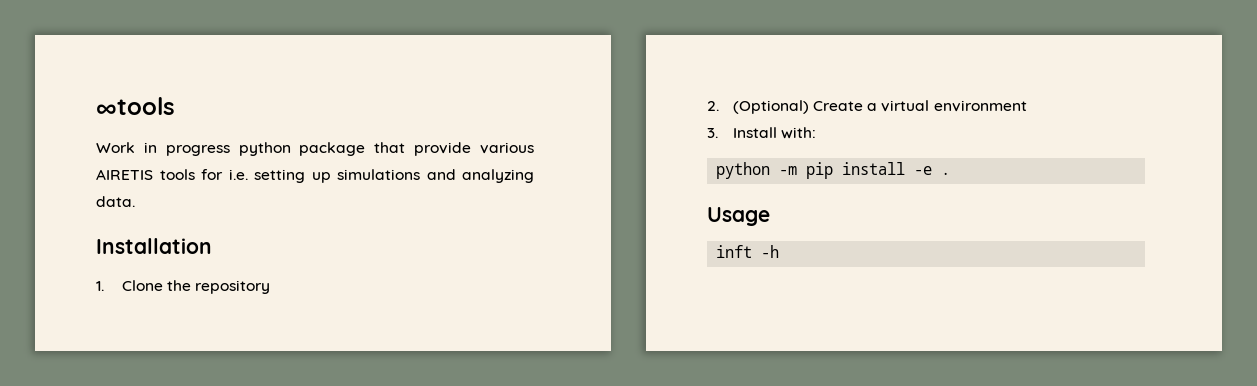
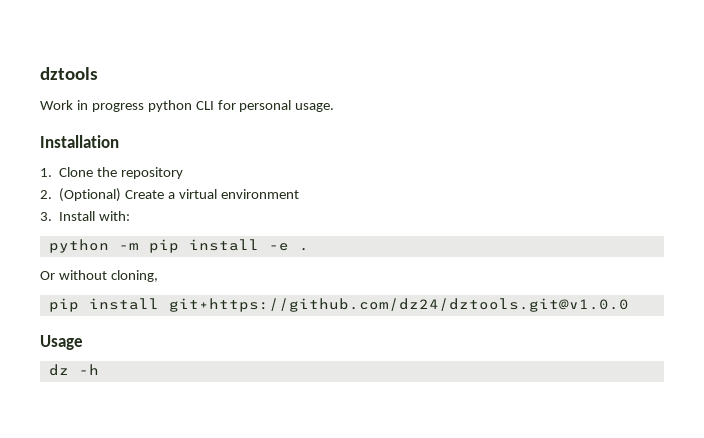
- ∞tools
+ dztools
- Work in progress python package that provide various AIRETIS tools for i.e. setting up simulations and analyzing data.
+ Work in progress python CLI for personal usage.
+ Or without cloning,
+ pip install git+https://github.com/dz24/dztools.git@v1.0.0
- inft -h
+ dz -h

